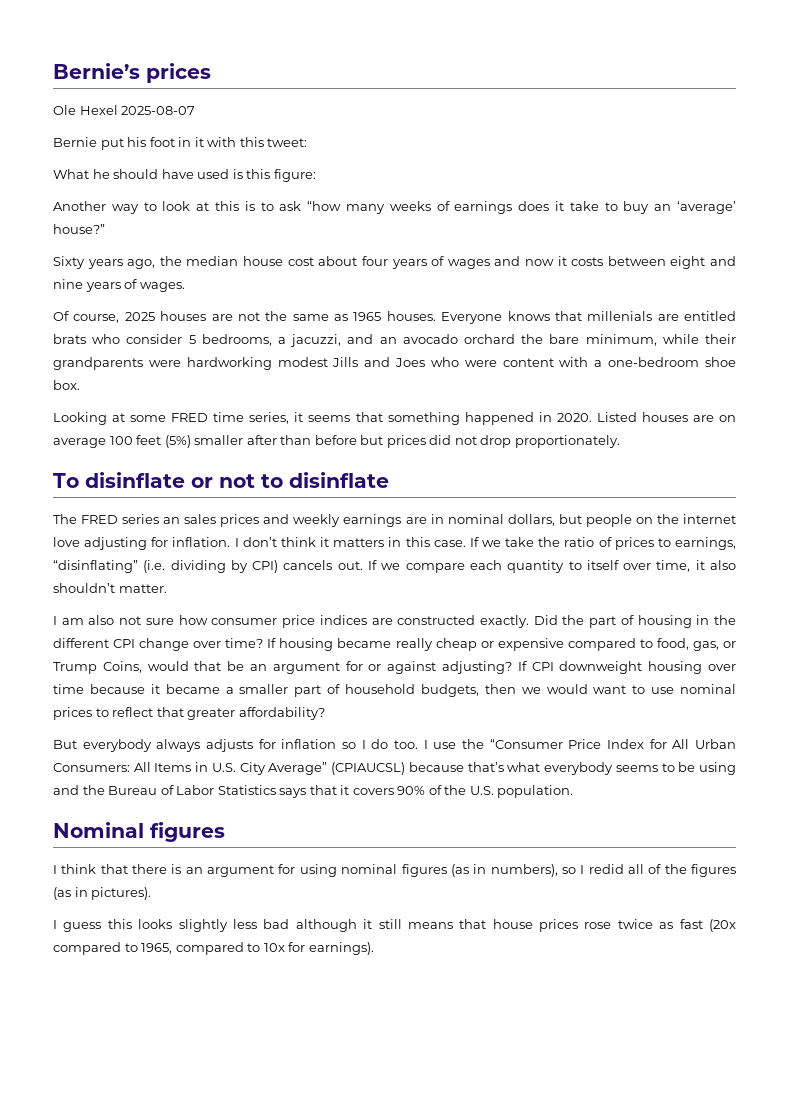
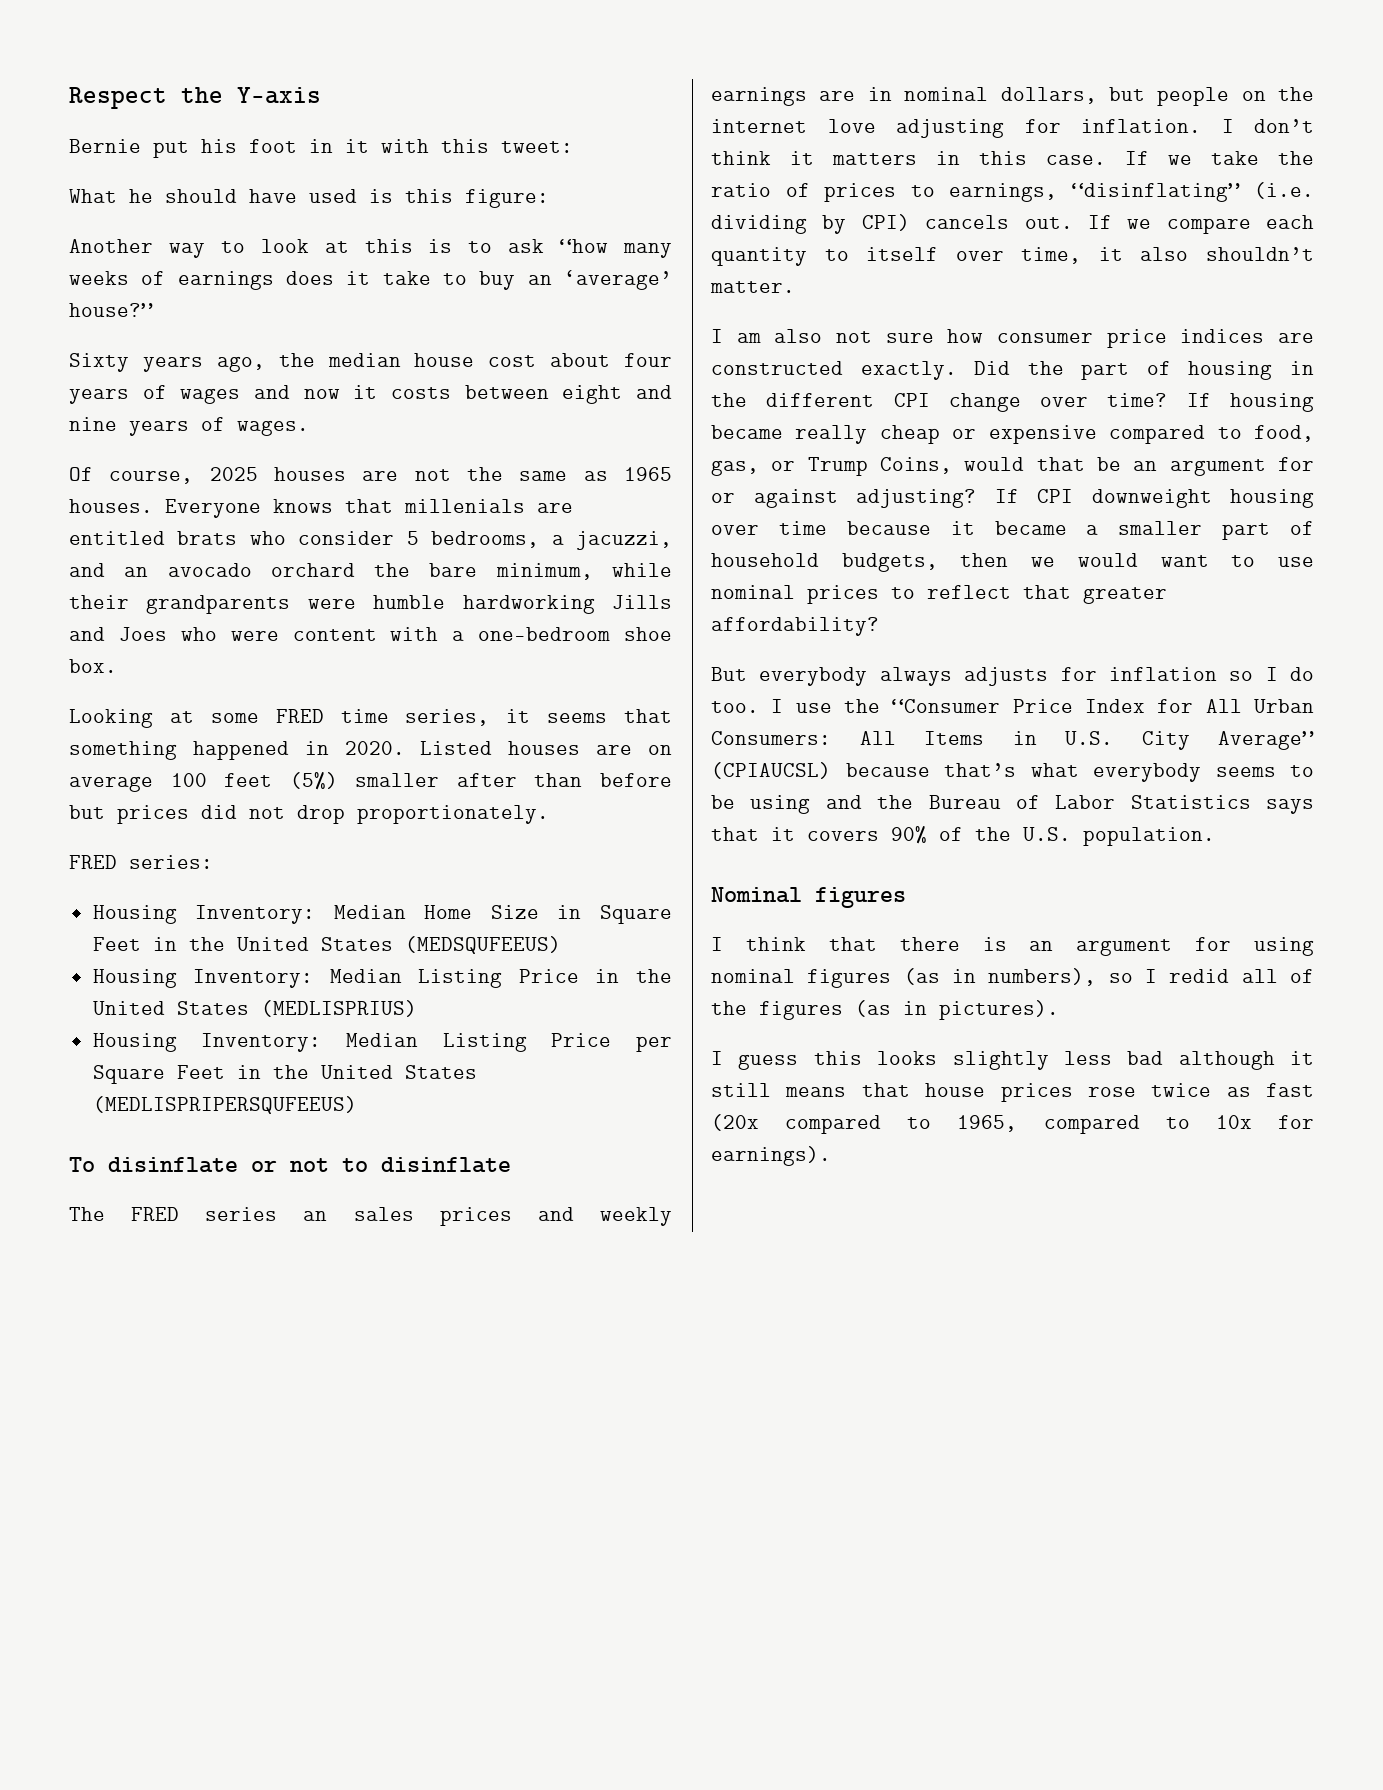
- Bernie’s prices
- Ole Hexel 2025-08-07
+ Respect the Y-axis
- Everyone knows that millenials are entitled brats who consider 5 bedrooms, a jacuzzi, and an avocado orchard the bare minimum, while their grandparents were hardworking modest Jills and Joes who were content with a one-bedroom shoe box.
+ Everyone knows that millenials are entitled brats who consider 5 bedrooms, a jacuzzi, and an avocado orchard the bare minimum, while their grandparents were humble hardworking Jills and Joes who were content with a one-bedroom shoe box.
+ FRED series:
+ Housing Inventory: Median Home Size in Square Feet in the United States (MEDSQUFEEUS)
+ Housing Inventory: Median Listing Price in the United States (MEDLISPRIUS)
+ Housing Inventory: Median Listing Price per Square Feet in the United States (MEDLISPRIPERSQUFEEUS)

